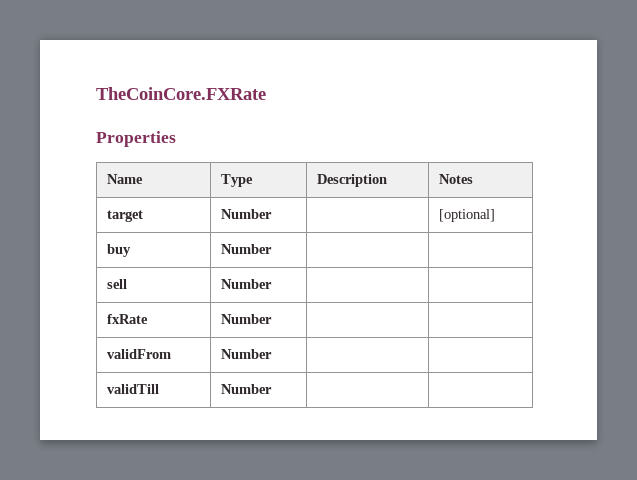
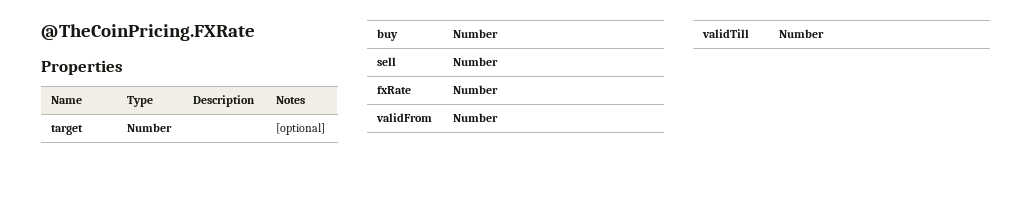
- TheCoinCore.FXRate
+ @TheCoinPricing.FXRate

